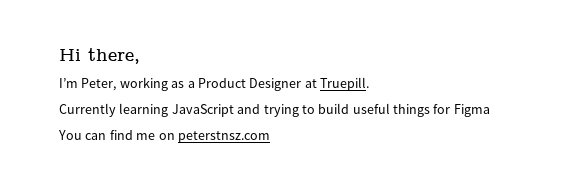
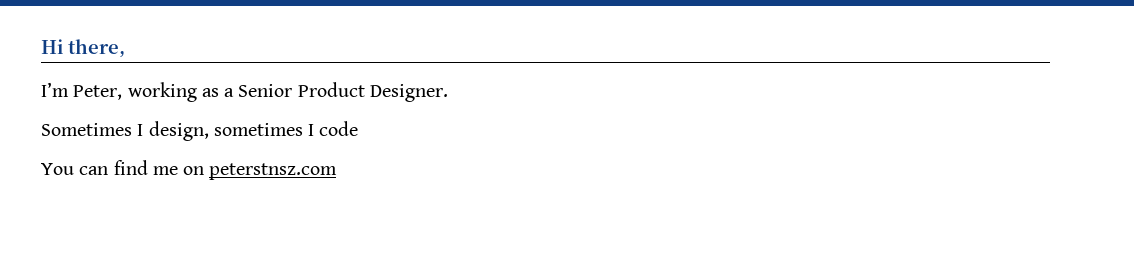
- I’m Peter, working as a Product Designer at Truepill.
- Currently learning JavaScript and trying to build useful things for Figma
+ I’m Peter, working as a Senior Product Designer.
+ Sometimes I design, sometimes I code

